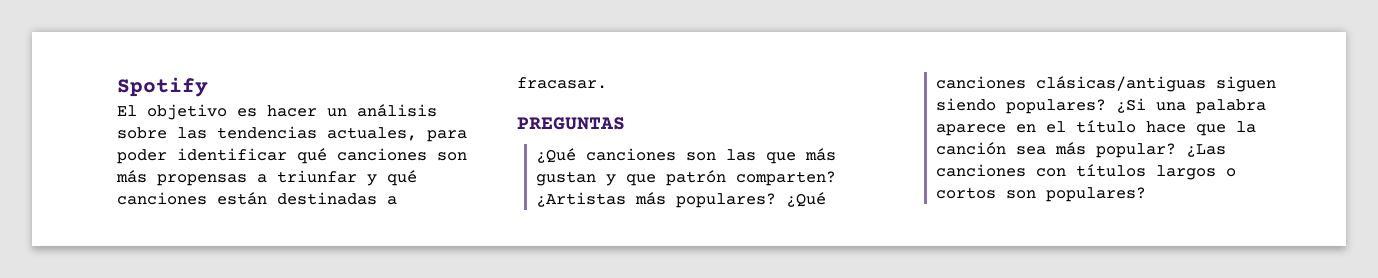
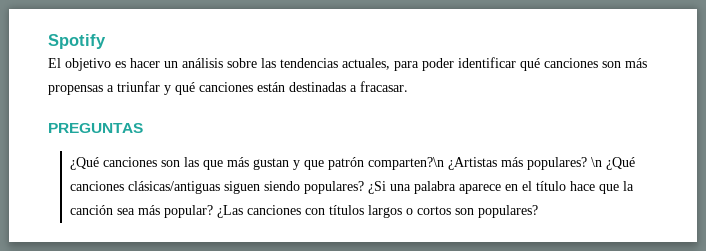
- ¿Qué canciones son las que más gustan y que patrón comparten? ¿Artistas más populares?
+ ¿Qué canciones son las que más gustan y que patrón comparten?\n ¿Artistas más populares?
- ¿Qué canciones clásicas/antiguas siguen siendo populares?
+ \n ¿Qué canciones clásicas/antiguas siguen siendo populares?

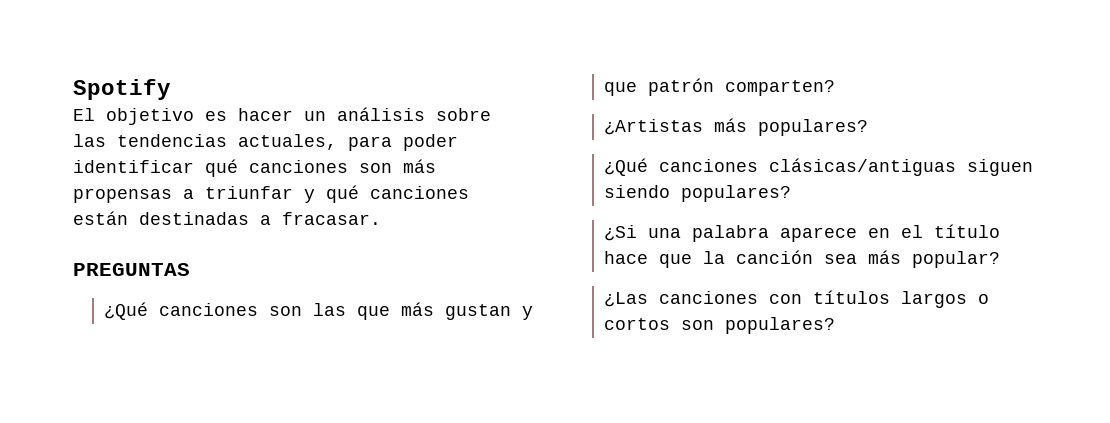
- ¿Qué canciones son las que más gustan y que patrón comparten?\n ¿Artistas más populares? \n ¿Qué canciones clásicas/antiguas siguen siendo populares? ¿Si una palabra aparece en el título hace que la canción sea más popular? ¿Las canciones con títulos largos o cortos son populares?
+ ¿Qué canciones son las que más gustan y que patrón comparten?
+ ¿Artistas más populares?
+ ¿Qué canciones clásicas/antiguas siguen siendo populares?
+ ¿Si una palabra aparece en el título hace que la canción sea más popular?
+ ¿Las canciones con títulos largos o cortos son populares?

